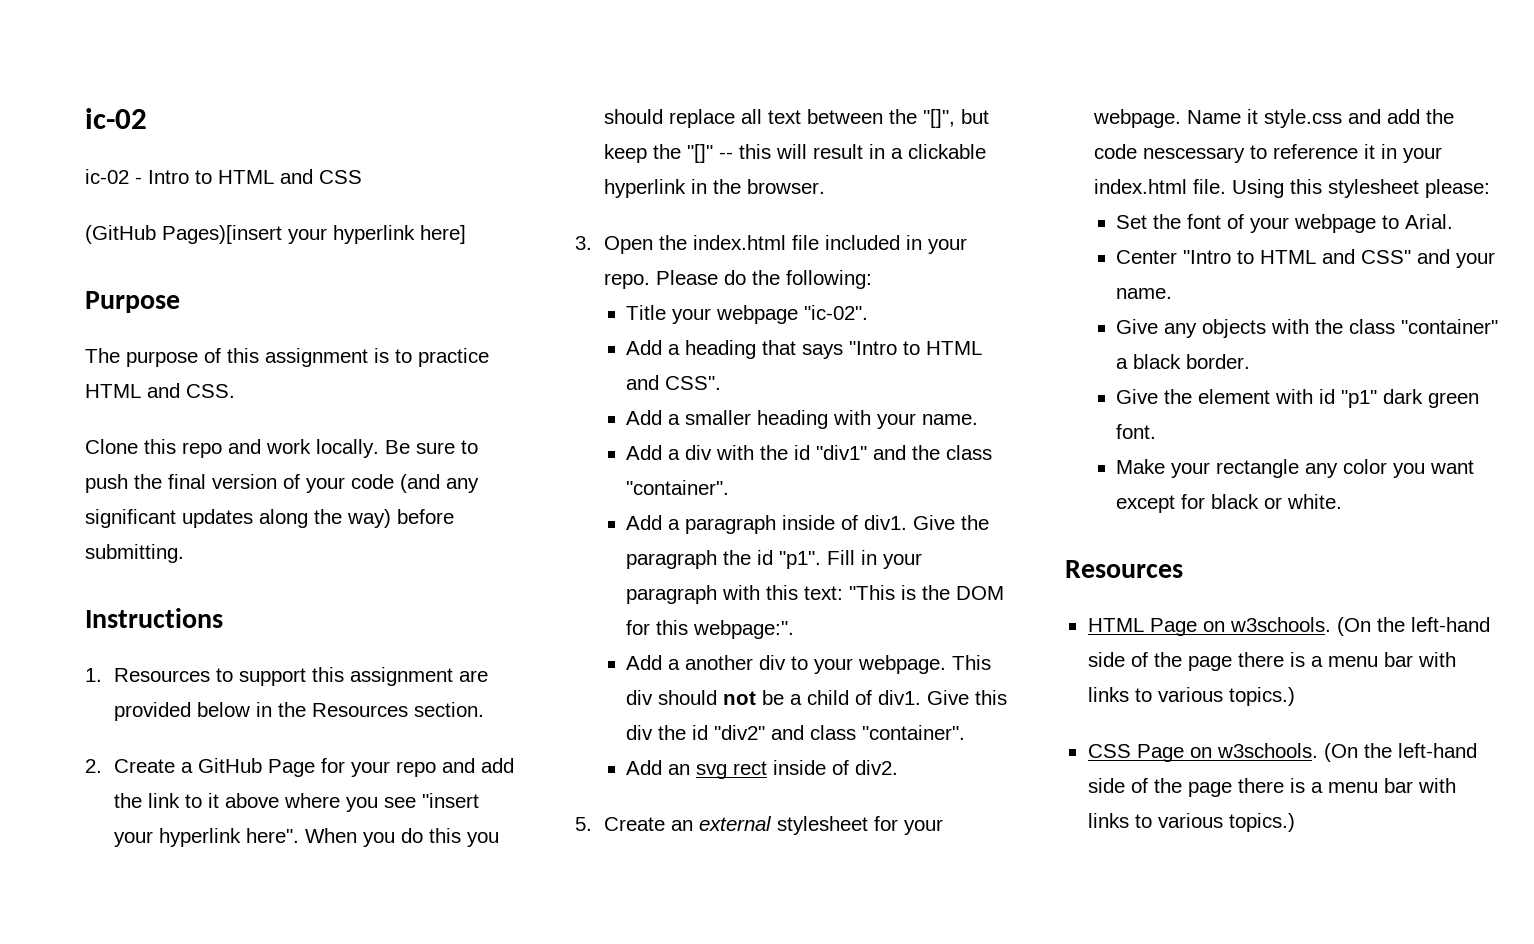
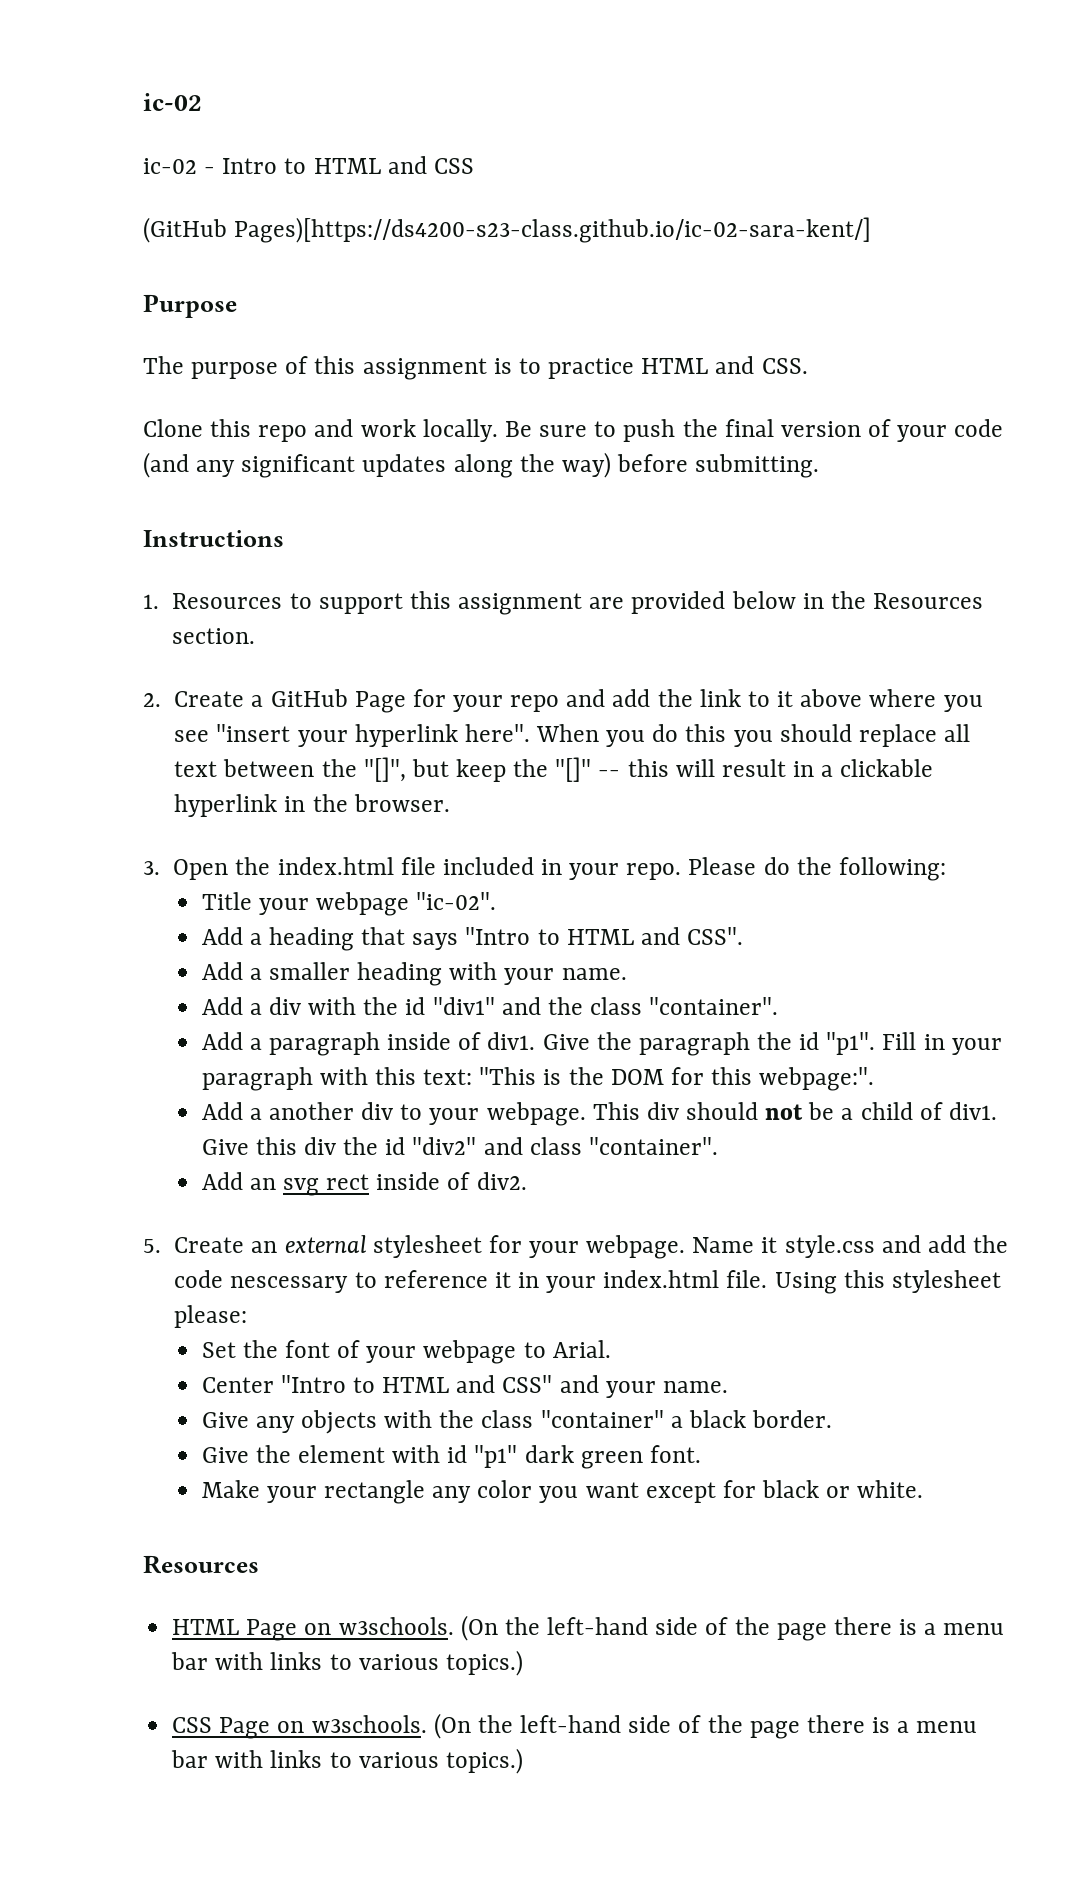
- (GitHub Pages)[insert your hyperlink here]
+ (GitHub Pages)[https://ds4200-s23-class.github.io/ic-02-sara-kent/]

